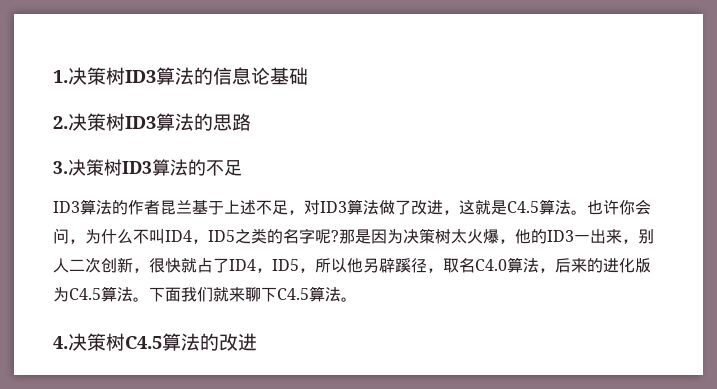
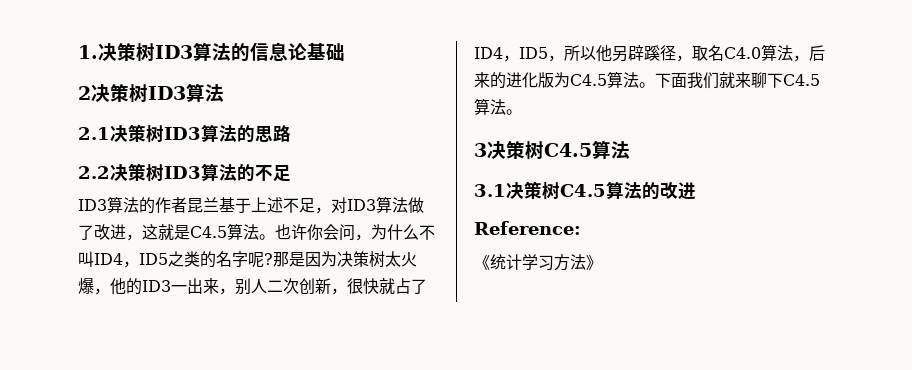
- 2.决策树ID3算法的思路
+ 2决策树ID3算法
+ 2.1决策树ID3算法的思路
- 3.决策树ID3算法的不足
+ 2.2决策树ID3算法的不足
- 4.决策树C4.5算法的改进
+ 3决策树C4.5算法
+ 3.1决策树C4.5算法的改进
+ Reference:
+ 《统计学习方法》

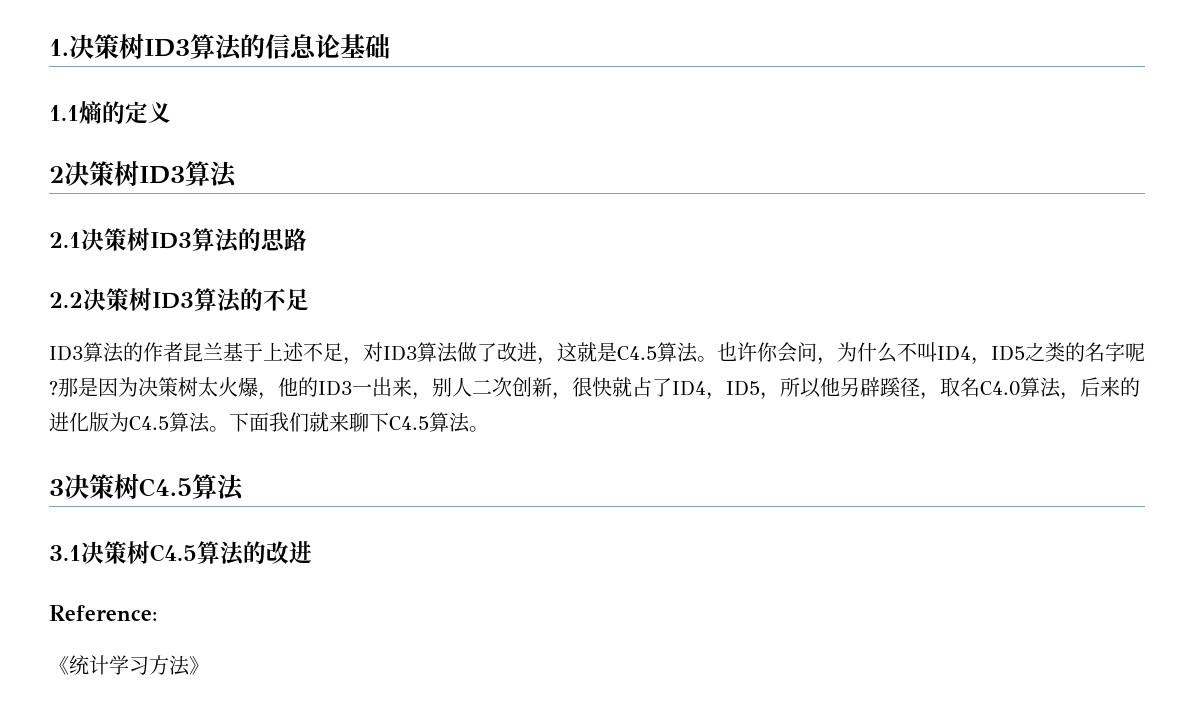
+ 1.1熵的定义

